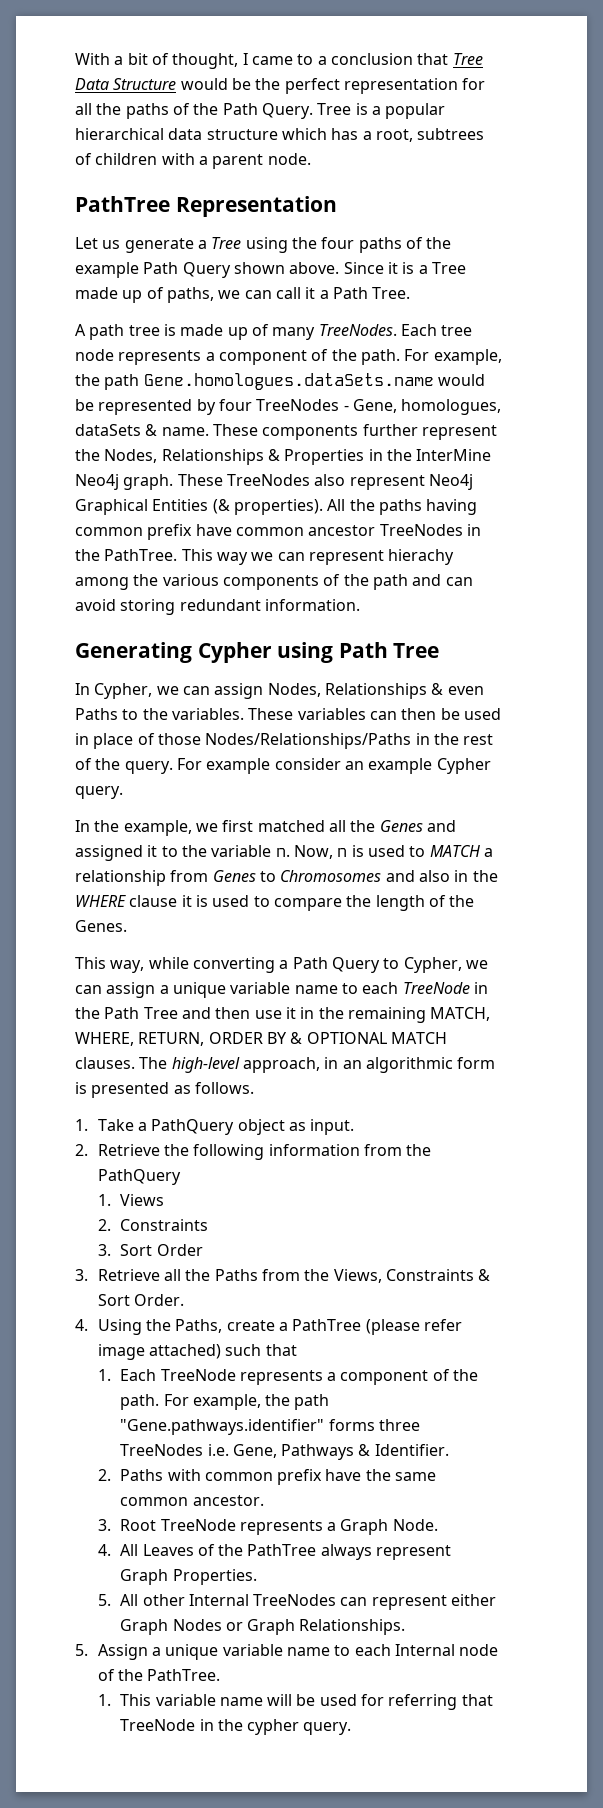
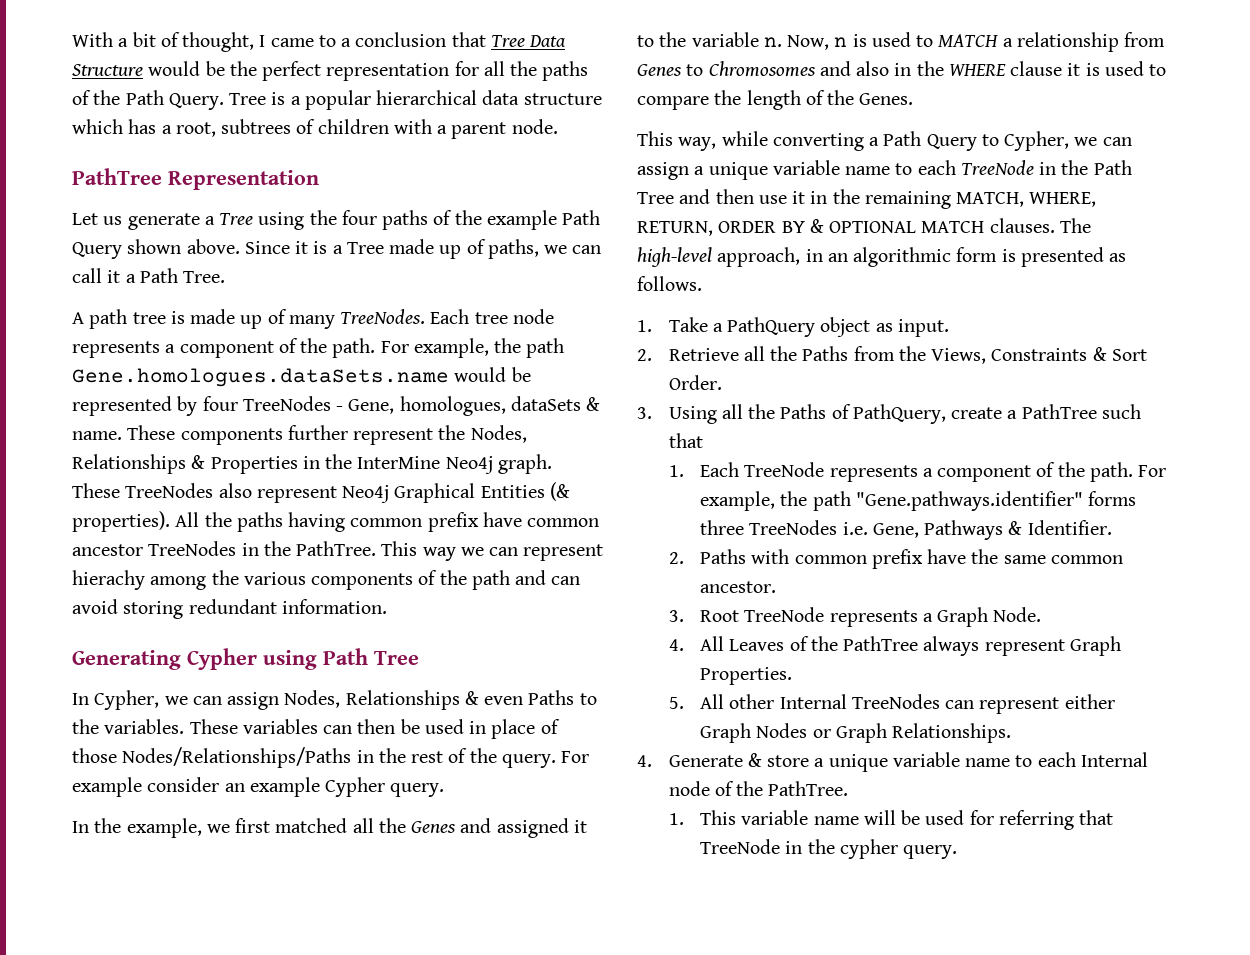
- 2. Retrieve the following information from the PathQuery
- 1. Views
- 2. Constraints
- 3. Sort Order
- 3. Retrieve all the Paths from the Views, Constraints & Sort Order.
+ 2. Retrieve all the Paths from the Views, Constraints & Sort Order.
- 4. Using the Paths, create a PathTree (please refer image attached) such that
+ 3. Using all the Paths of PathQuery, create a PathTree such that
- 5. Assign a unique variable name to each Internal node of the PathTree.
+ 4. Generate & store a unique variable name to each Internal node of the PathTree.

